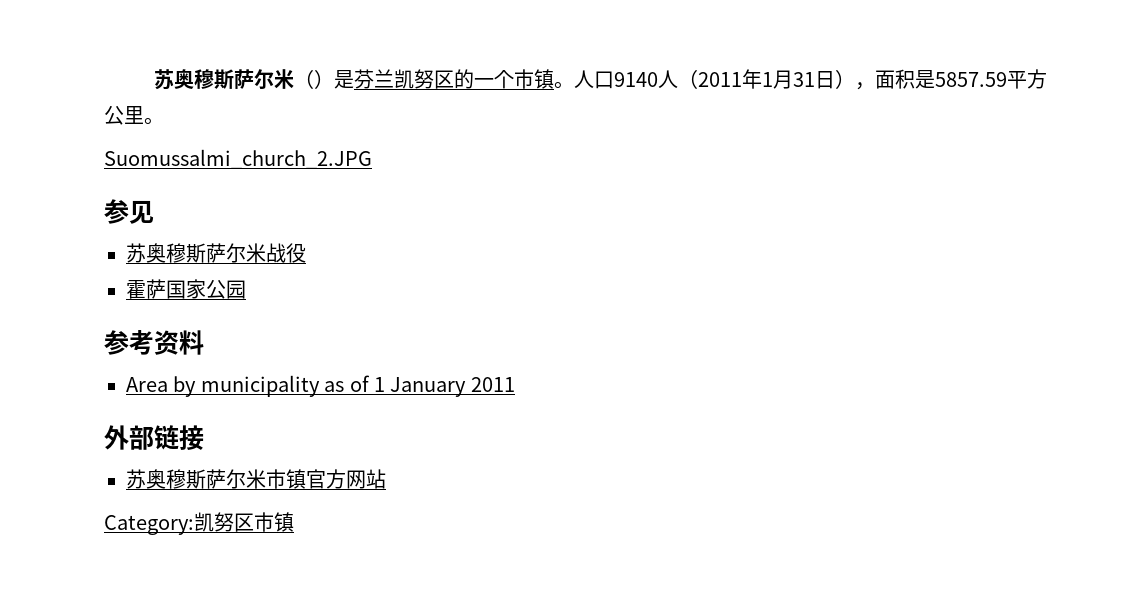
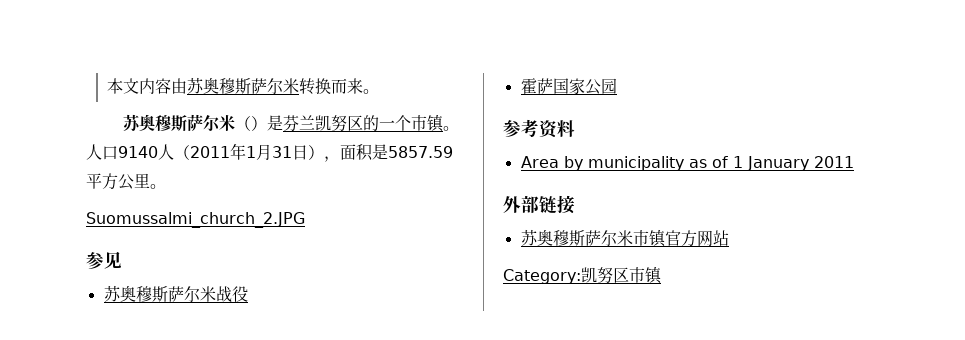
+ 本文内容由苏奥穆斯萨尔米转换而来。

